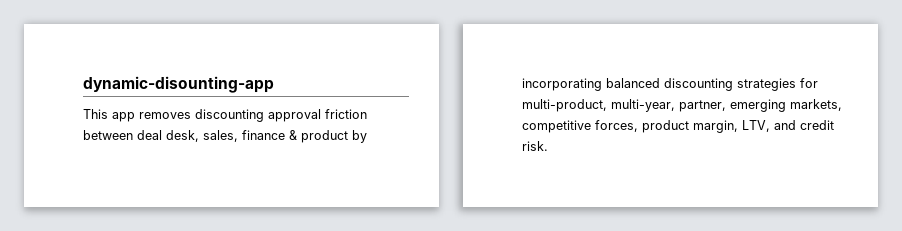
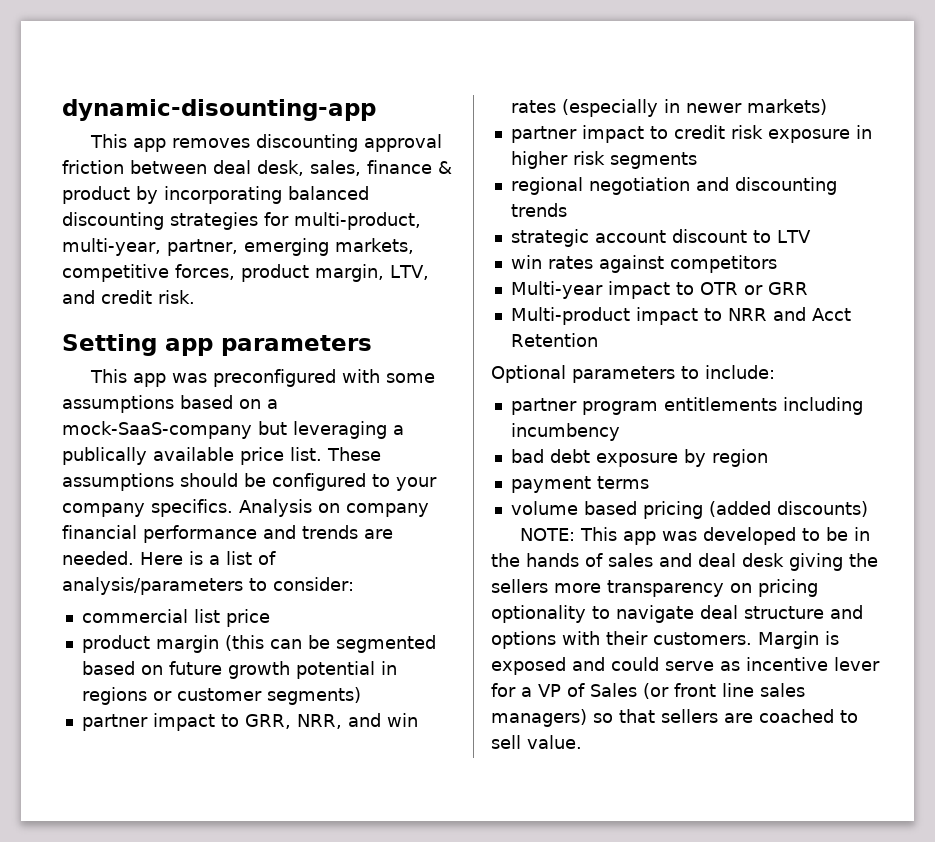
+ Setting app parameters
+ This app was preconfigured with some assumptions based on a mock-SaaS-company but leveraging a publically available price list. These assumptions should be configured to your company specifics. Analysis on company financial performance and trends are needed. Here is a list of analysis/parameters to consider:
+ commercial list price
+ product margin (this can be segmented based on future growth potential in regions or customer segments)
+ partner impact to GRR, NRR, and win rates (especially in newer markets)
+ partner impact to credit risk exposure in higher risk segments
+ regional negotiation and discounting trends
+ strategic account discount to LTV
+ win rates against competitors
+ Multi-year impact to OTR or GRR
+ Multi-product impact to NRR and Acct Retention
+ Optional parameters to include:
+ partner program entitlements including incumbency
+ bad debt exposure by region
+ payment terms
+ volume based pricing (added discounts)
+ NOTE: This app was developed to be in the hands of sales and deal desk giving the sellers more transparency on pricing optionality to navigate deal structure and options with their customers. Margin is exposed and could serve as incentive lever for a VP of Sales (or front line sales managers) so that sellers are coached to sell value.

